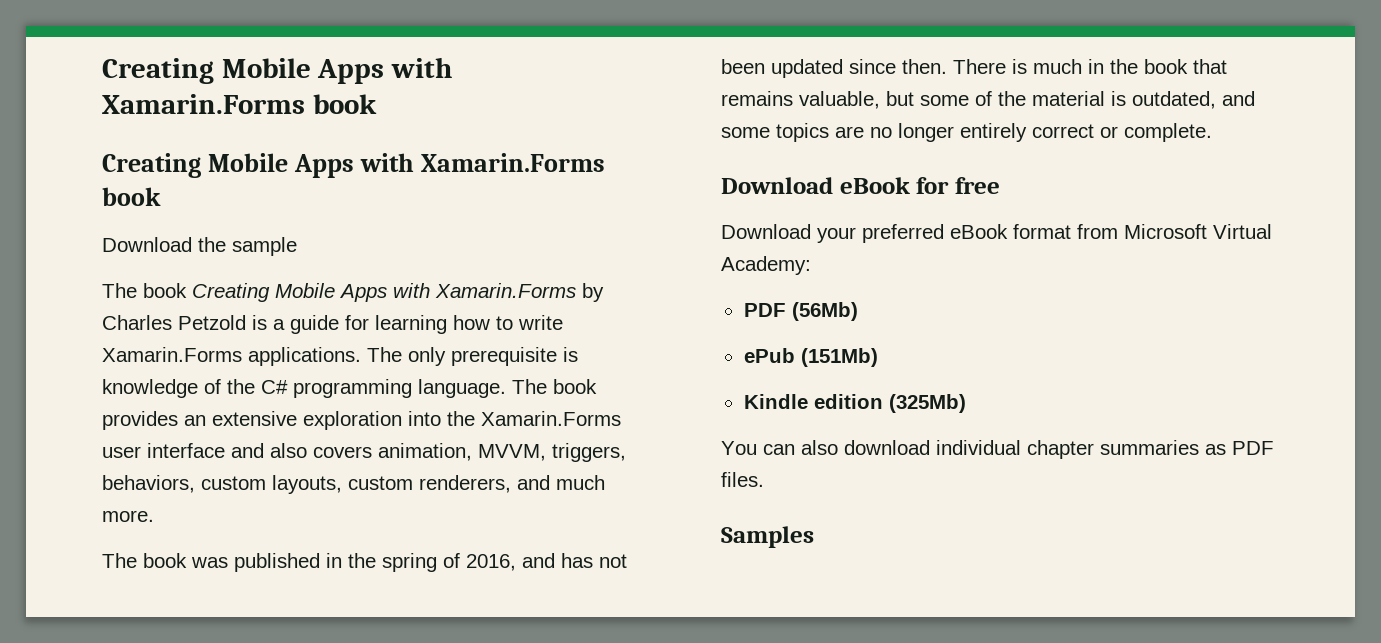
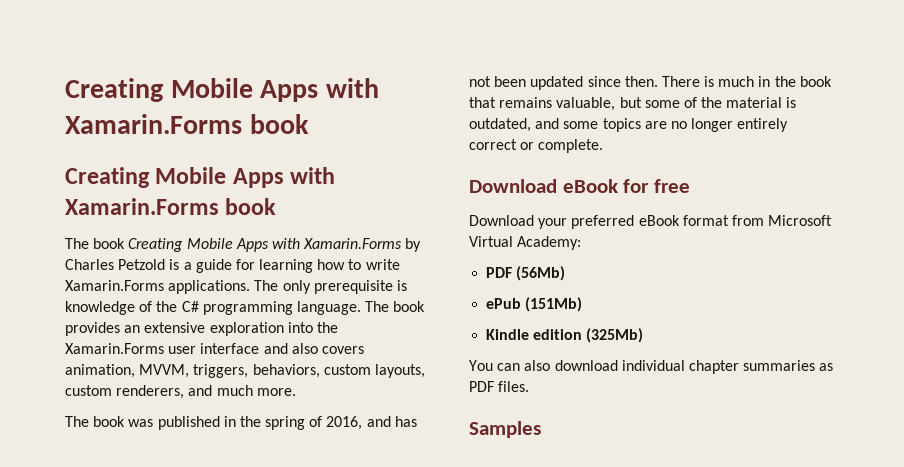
- Download the sample

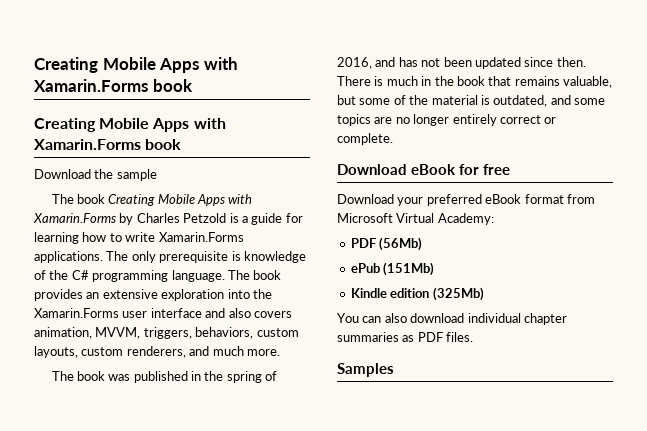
+ Download the sample

